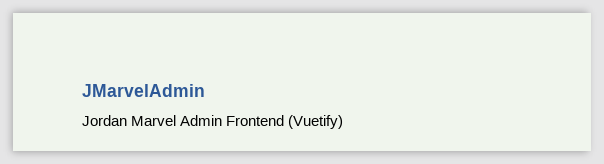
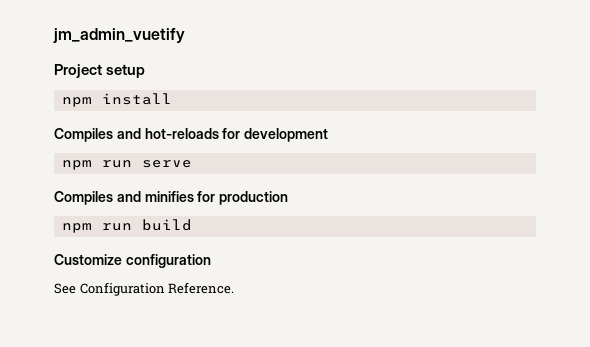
- JMarvelAdmin
- Jordan Marvel Admin Frontend (Vuetify)
+ jm_admin_vuetify
+ Project setup
+ npm install
+ Compiles and hot-reloads for development
+ npm run serve
+ Compiles and minifies for production
+ npm run build
+ Customize configuration
+ See Configuration Reference.

